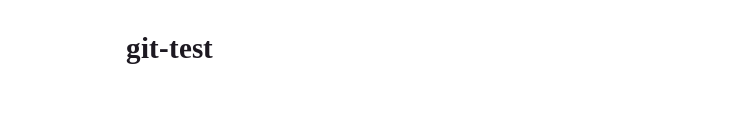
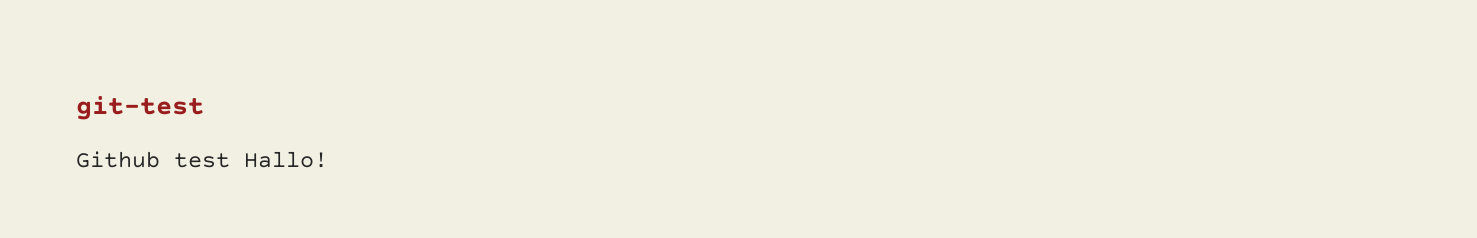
+ Github test Hallo!

